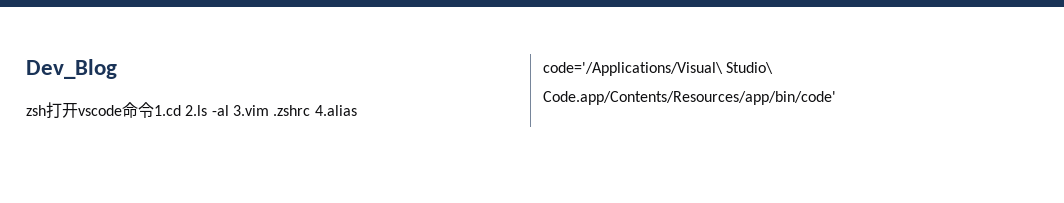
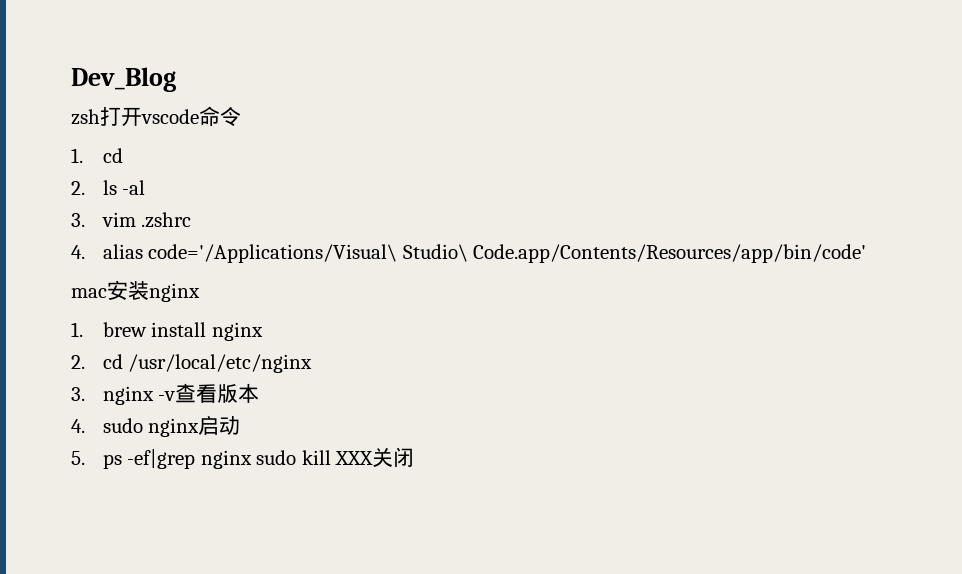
- zsh打开vscode命令1.cd 2.ls -al 3.vim .zshrc 4.alias code='/Applications/Visual\ Studio\ Code.app/Contents/Resources/app/bin/code'
+ zsh打开vscode命令
+ 1. cd
+ 2. ls -al
+ 3. vim .zshrc
+ 4. alias code='/Applications/Visual\ Studio\ Code.app/Contents/Resources/app/bin/code'
+ mac安装nginx
+ 1. brew install nginx
+ 2. cd /usr/local/etc/nginx
+ 3. nginx -v查看版本
+ 4. sudo nginx启动
+ 5. ps -ef|grep nginx sudo kill XXX关闭

